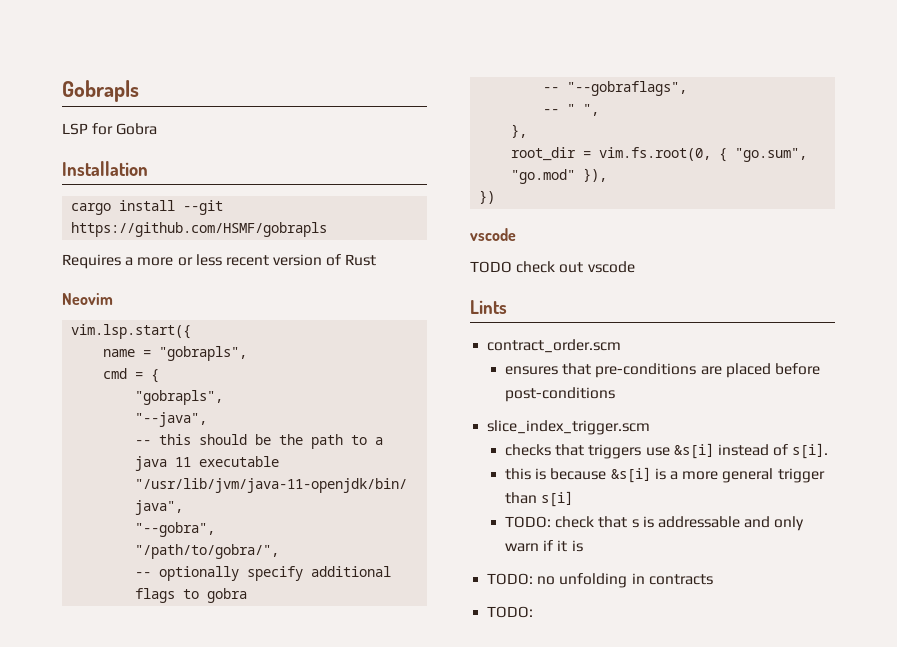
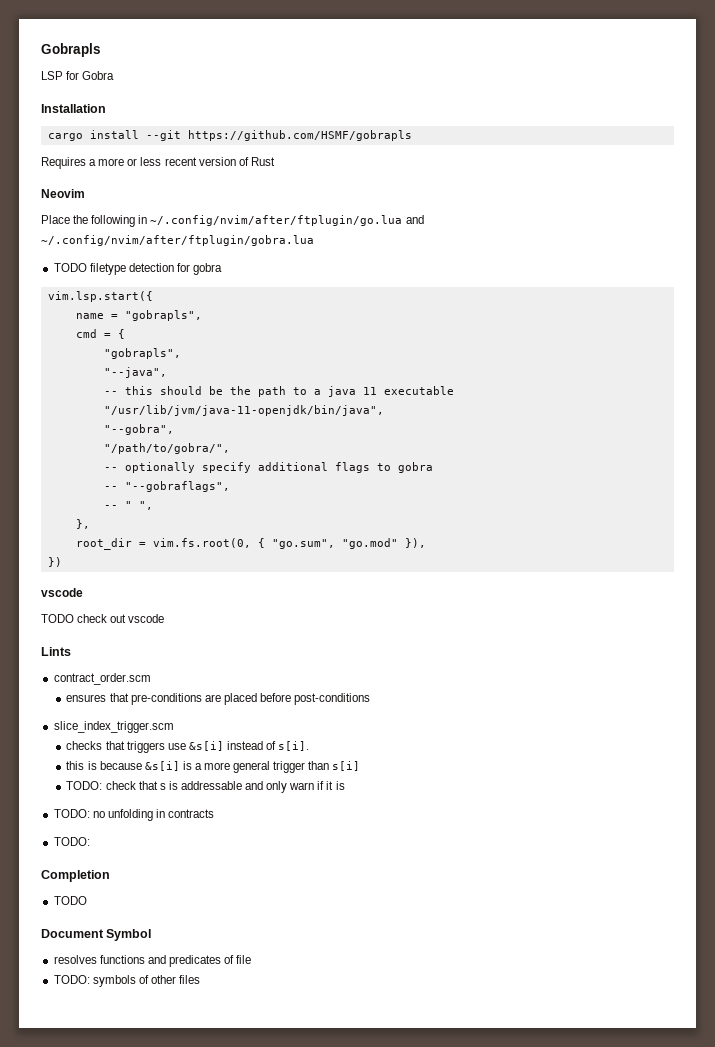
+ Place the following in ~/.config/nvim/after/ftplugin/go.lua and ~/.config/nvim/after/ftplugin/gobra.lua
+ TODO filetype detection for gobra
+ Completion
+ TODO
+ Document Symbol
+ resolves functions and predicates of file
+ TODO: symbols of other files

